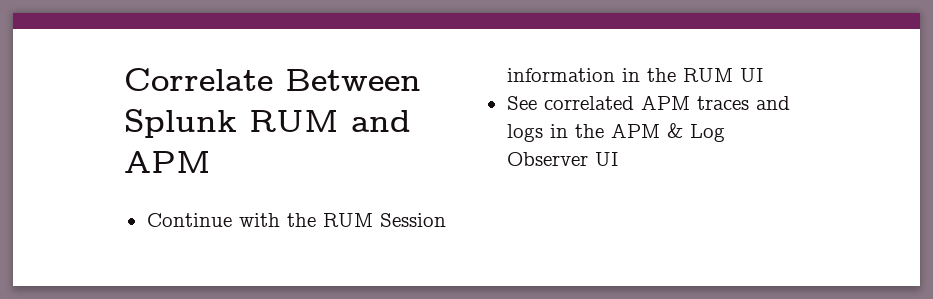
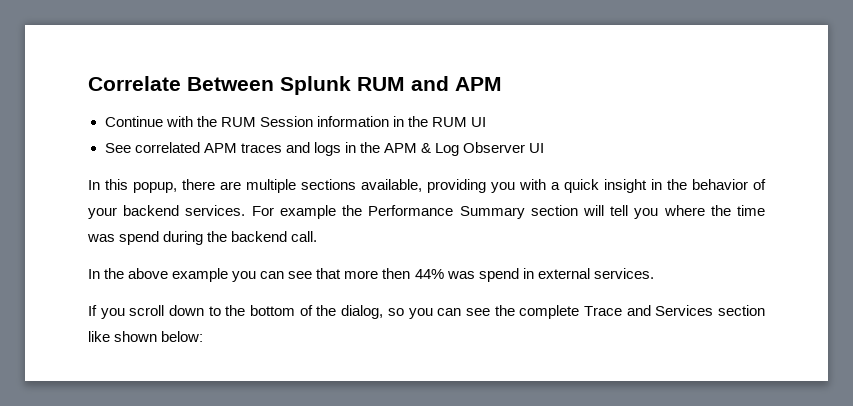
+ In this popup, there are multiple sections available, providing you with a quick insight in the behavior of your backend services. For example the Performance Summary section will tell you where the time was spend during the backend call.
+ In the above example you can see that more then 44% was spend in external services.
+ If you scroll down to the bottom of the dialog, so you can see the complete Trace and Services section like shown below:

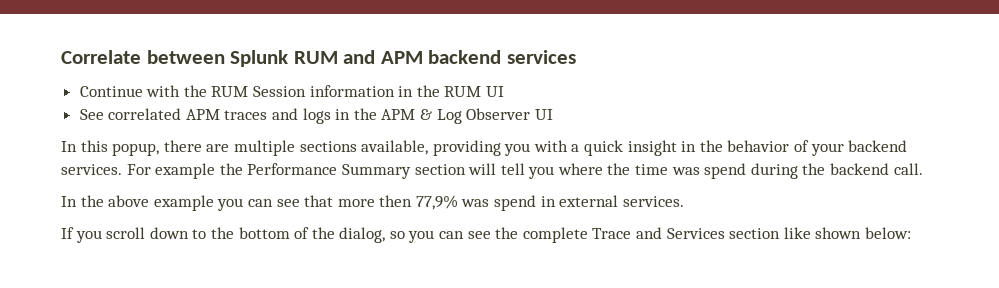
- Correlate Between Splunk RUM and APM
+ Correlate between Splunk RUM and APM backend services
- In the above example you can see that more then 44% was spend in external services.
+ In the above example you can see that more then 77,9% was spend in external services.

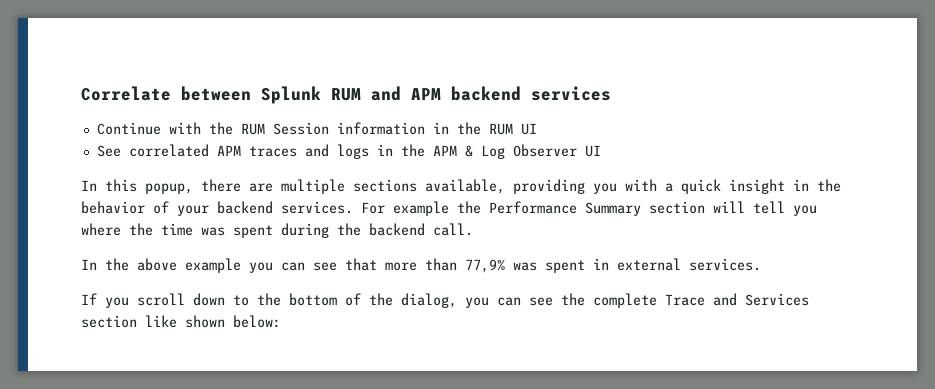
- For example the Performance Summary section will tell you where the time was spend during the backend call.
+ For example the Performance Summary section will tell you where the time was spent during the backend call.
- In the above example you can see that more then 77,9% was spend in external services.
+ In the above example you can see that more than 77,9% was spent in external services.
- If you scroll down to the bottom of the dialog, so you can see the complete Trace and Services section like shown below:
+ If you scroll down to the bottom of the dialog, you can see the complete Trace and Services section like shown below:

